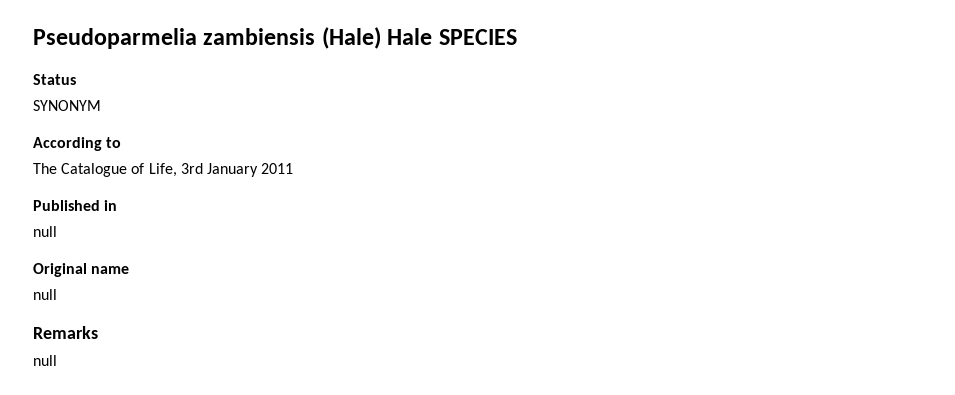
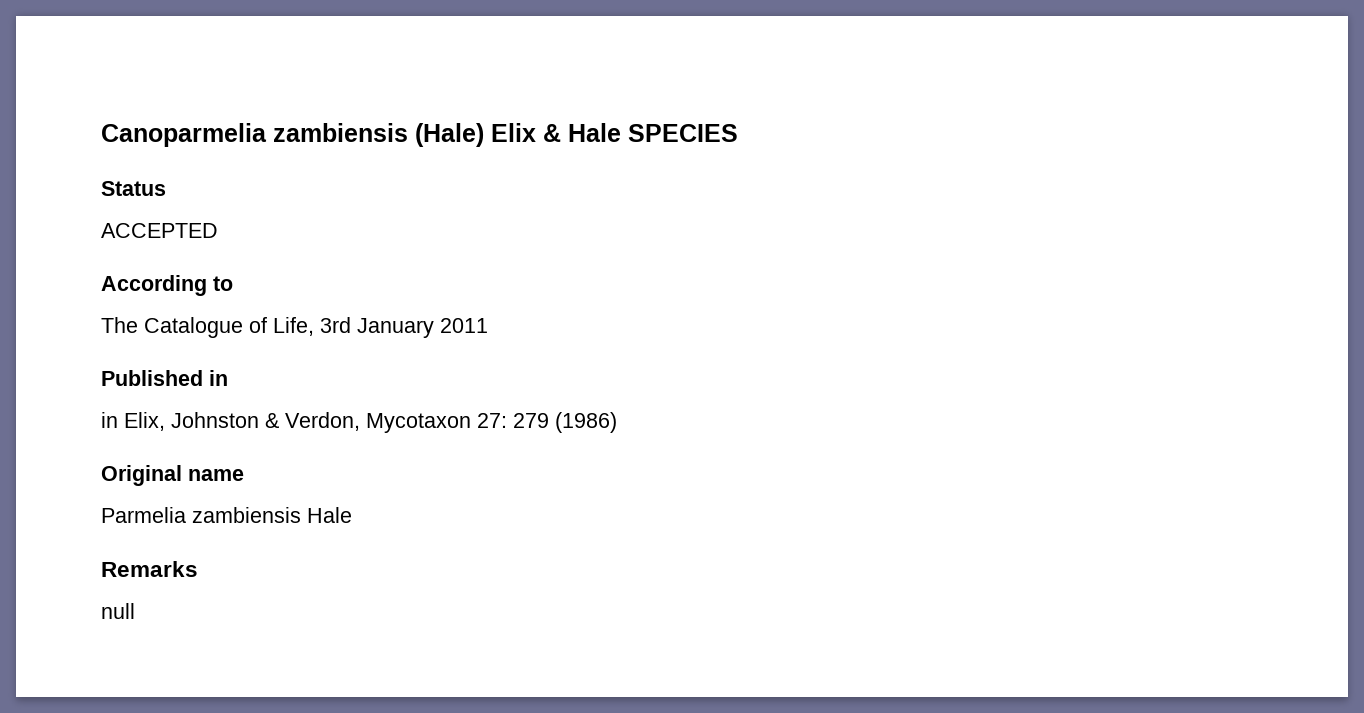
- Pseudoparmelia zambiensis (Hale) Hale SPECIES
+ Canoparmelia zambiensis (Hale) Elix & Hale SPECIES
- SYNONYM
+ ACCEPTED
  Published in
- null
+ in Elix, Johnston & Verdon, Mycotaxon 27: 279 (1986)
  Original name
- null
+ Parmelia zambiensis Hale

